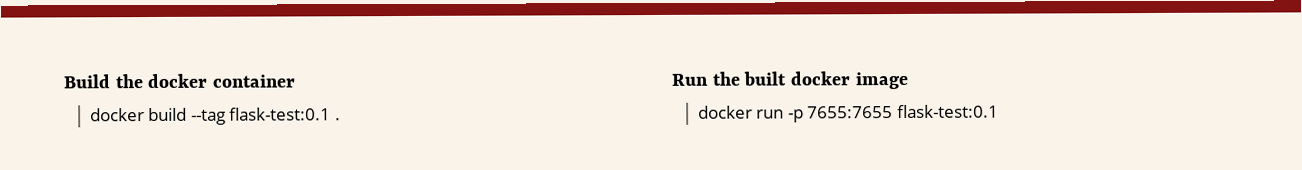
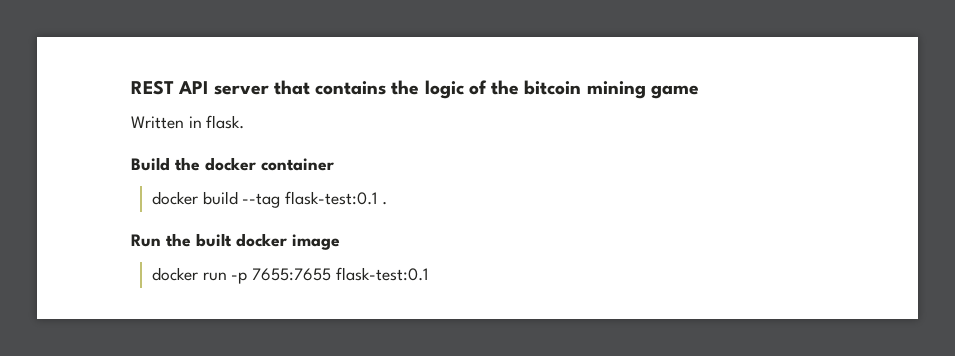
+ REST API server that contains the logic of the bitcoin mining game
+ Written in flask.

